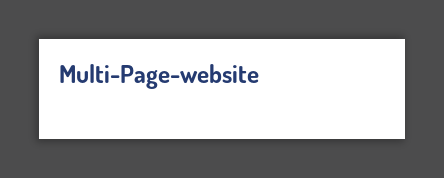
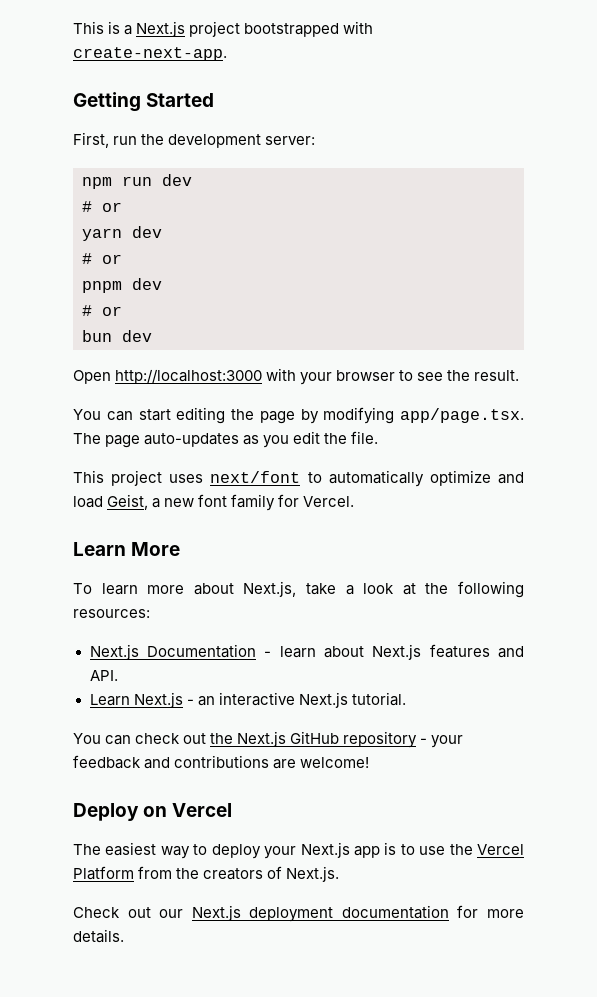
- Multi-Page-website
+ This is a Next.js project bootstrapped with create-next-app.
+ Getting Started
+ First, run the development server:
+ npm run dev
+ # or
+ yarn dev
+ # or
+ pnpm dev
+ # or
+ bun dev
+ Open http://localhost:3000 with your browser to see the result.
+ You can start editing the page by modifying app/page.tsx. The page auto-updates as you edit the file.
+ This project uses next/font to automatically optimize and load Geist, a new font family for Vercel.
+ Learn More
+ To learn more about Next.js, take a look at the following resources:
+ Next.js Documentation - learn about Next.js features and API.
+ Learn Next.js - an interactive Next.js tutorial.
+ You can check out the Next.js GitHub repository - your feedback and contributions are welcome!
+ Deploy on Vercel
+ The easiest way to deploy your Next.js app is to use the Vercel Platform from the creators of Next.js.
+ Check out our Next.js deployment documentation for more details.

